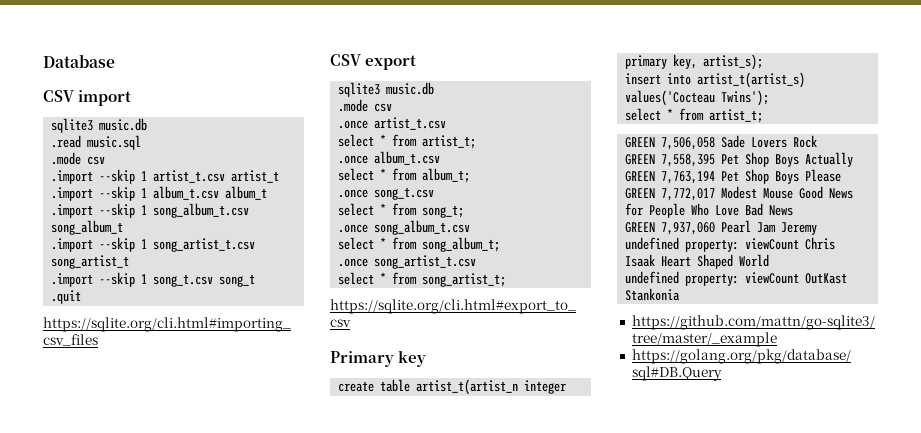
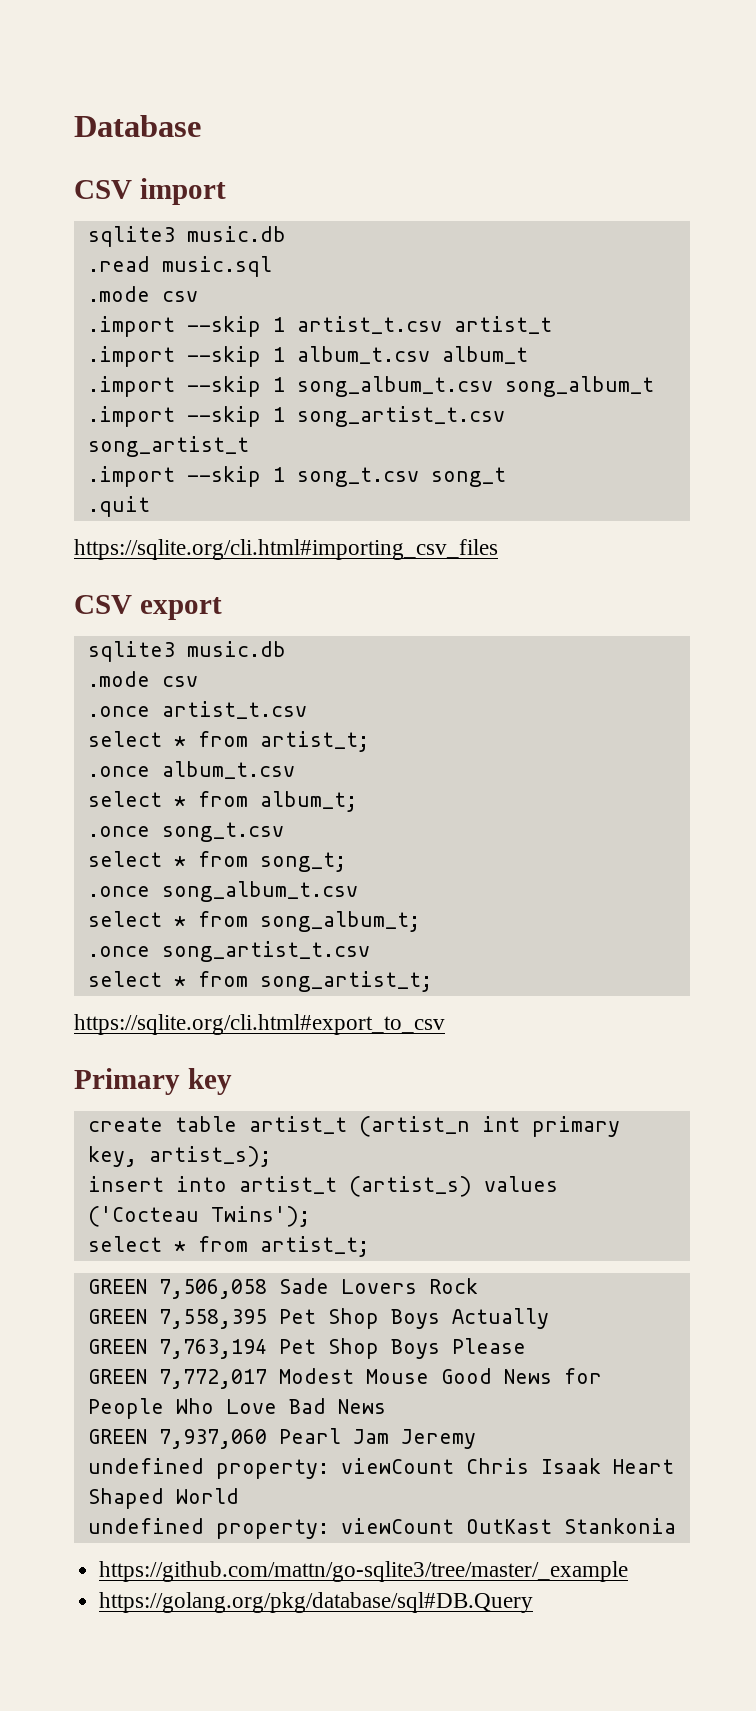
- create table artist_t(artist_n integer primary key, artist_s);
+ create table artist_t (artist_n int primary key, artist_s);
- insert into artist_t(artist_s) values('Cocteau Twins');
+ insert into artist_t (artist_s) values ('Cocteau Twins');

